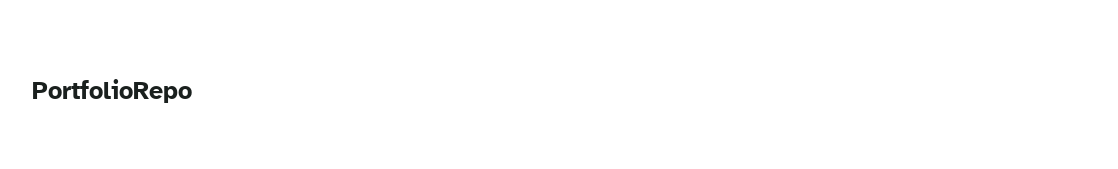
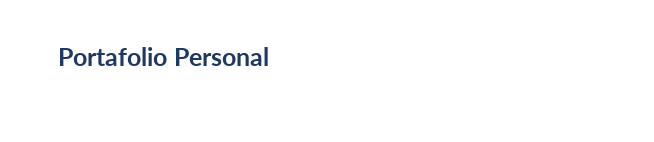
- PortfolioRepo
+ Portafolio Personal

